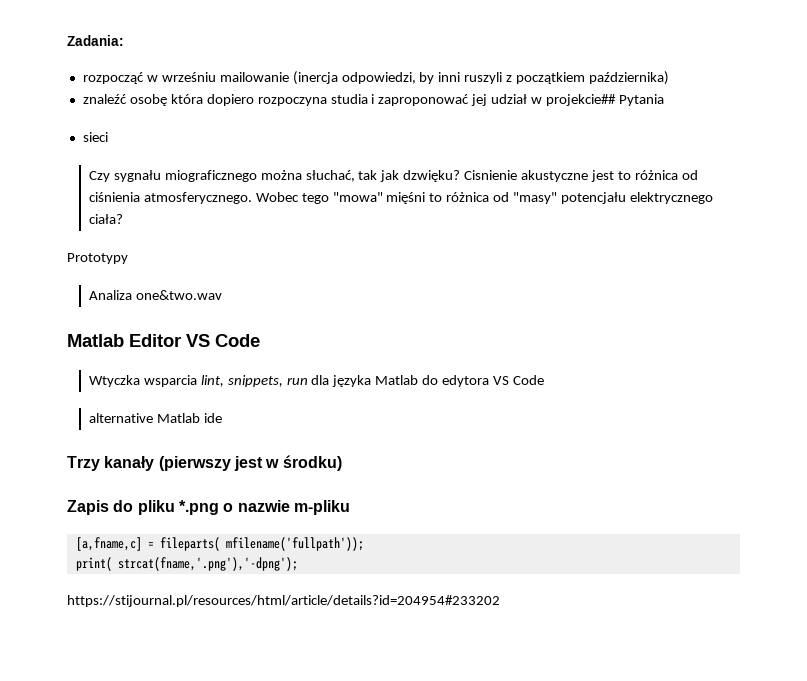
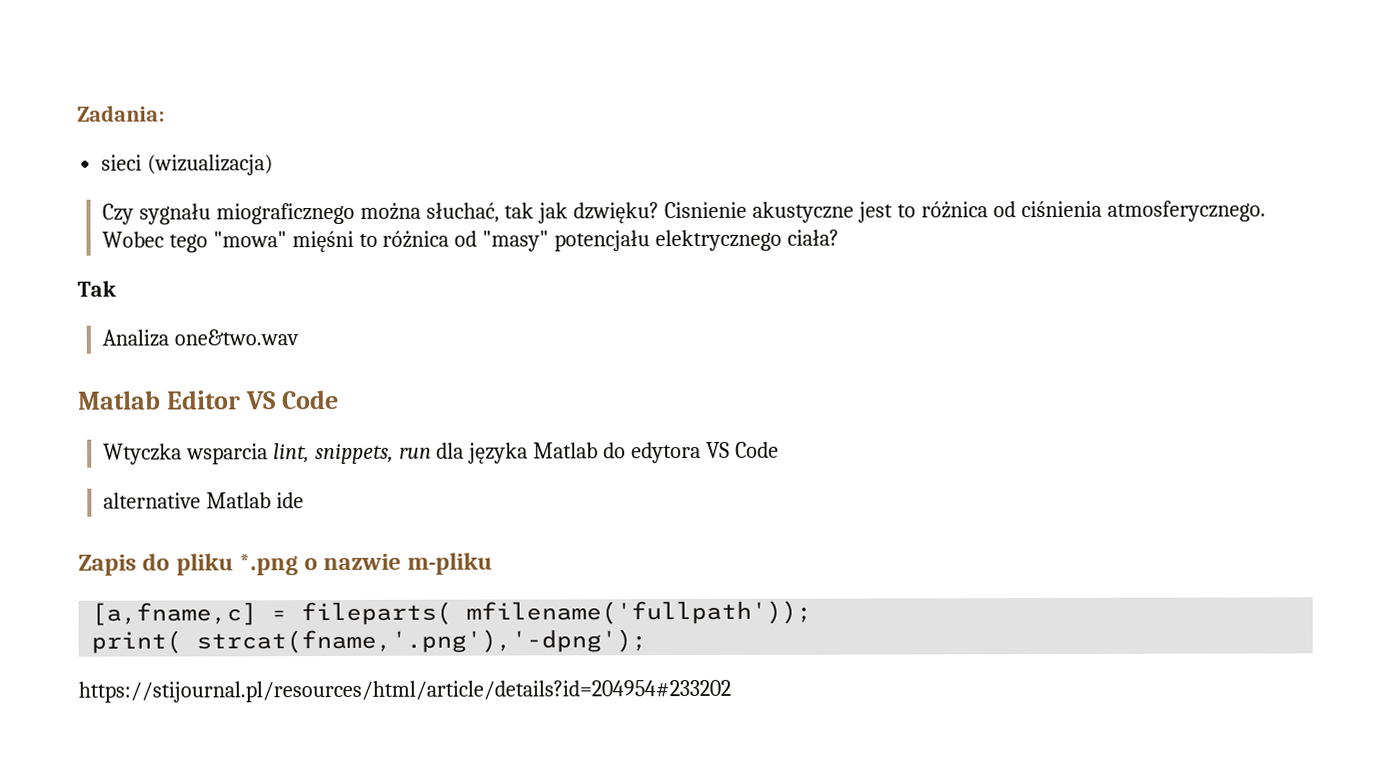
- rozpocząć w wrześniu mailowanie (inercja odpowiedzi, by inni ruszyli z początkiem października)
- znaleźć osobę która dopiero rozpoczyna studia i zaproponować jej udział w projekcie## Pytania
- sieci
+ sieci (wizualizacja)
- Prototypy
+ Tak
- Trzy kanały (pierwszy jest w środku)

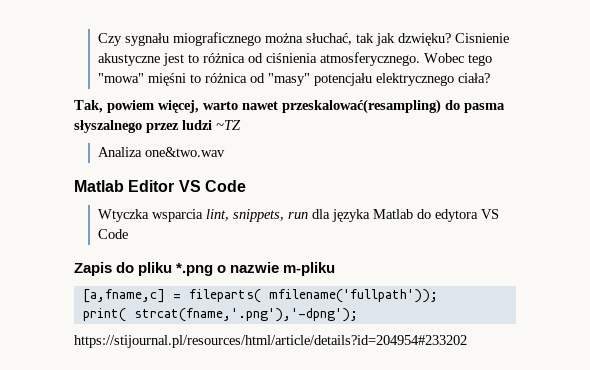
- Zadania:
- sieci (wizualizacja)
- Tak
+ Tak, powiem więcej, warto nawet przeskalować(resampling) do pasma słyszalnego przez ludzi ~TZ
- alternative Matlab ide

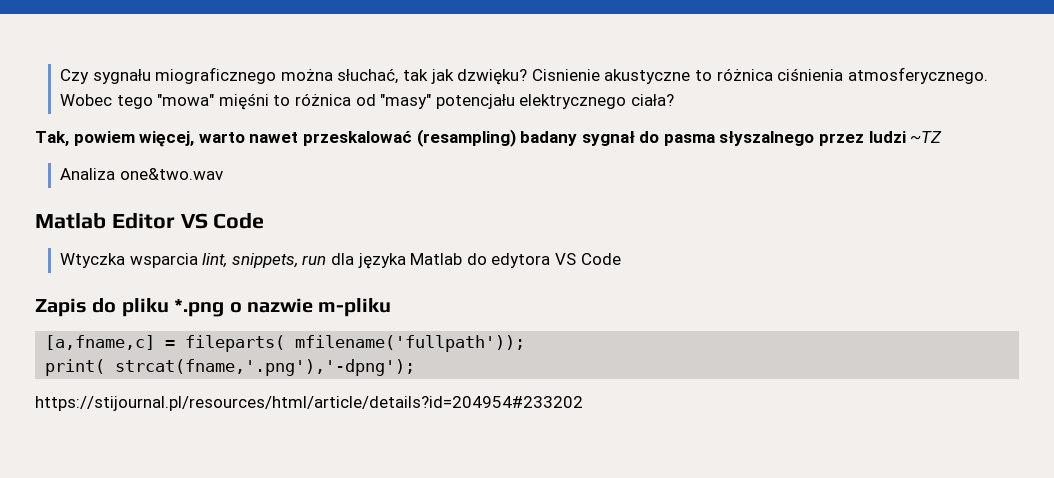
- Cisnienie akustyczne jest to różnica od ciśnienia atmosferycznego.
+ Cisnienie akustyczne to różnica ciśnienia atmosferycznego.
- Tak, powiem więcej, warto nawet przeskalować(resampling) do pasma słyszalnego przez ludzi ~TZ
+ Tak, powiem więcej, warto nawet przeskalować (resampling) badany sygnał do pasma słyszalnego przez ludzi ~TZ

